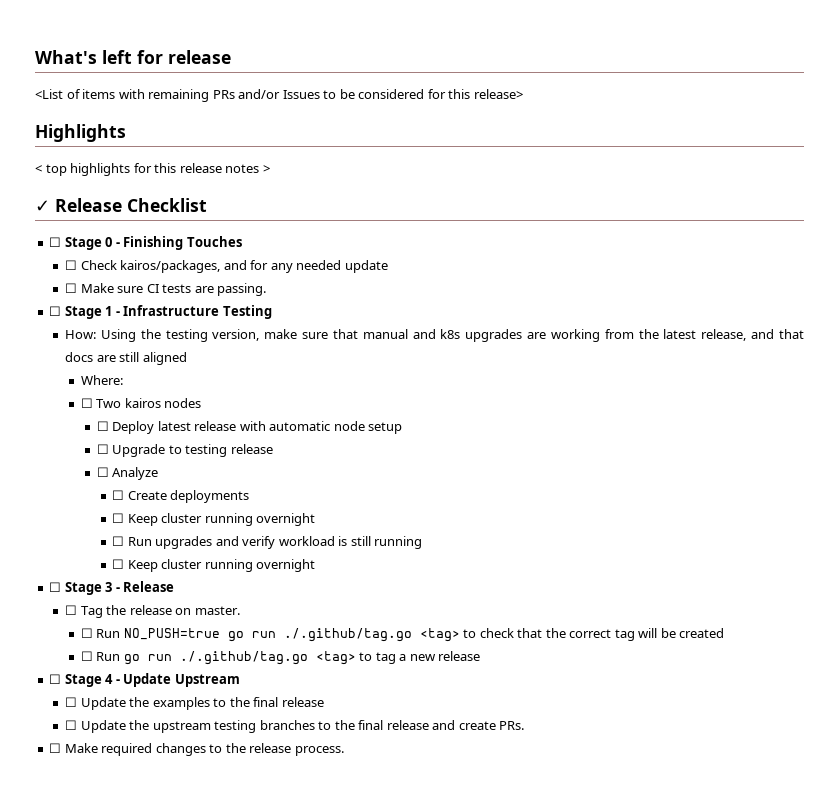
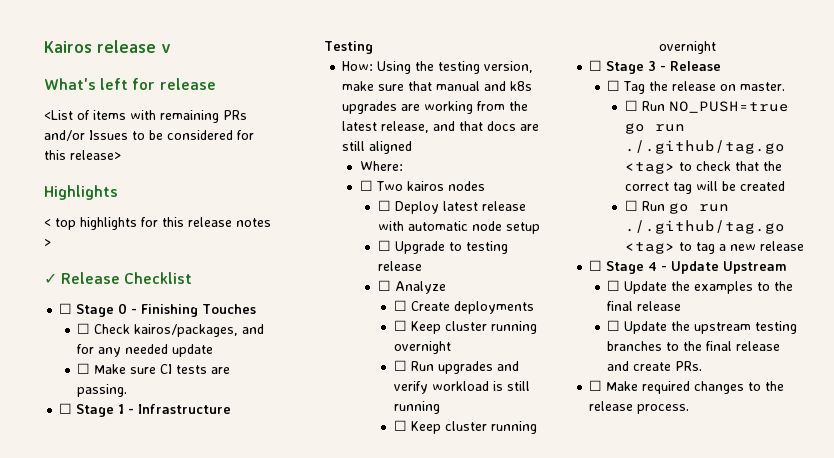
+ Kairos release v

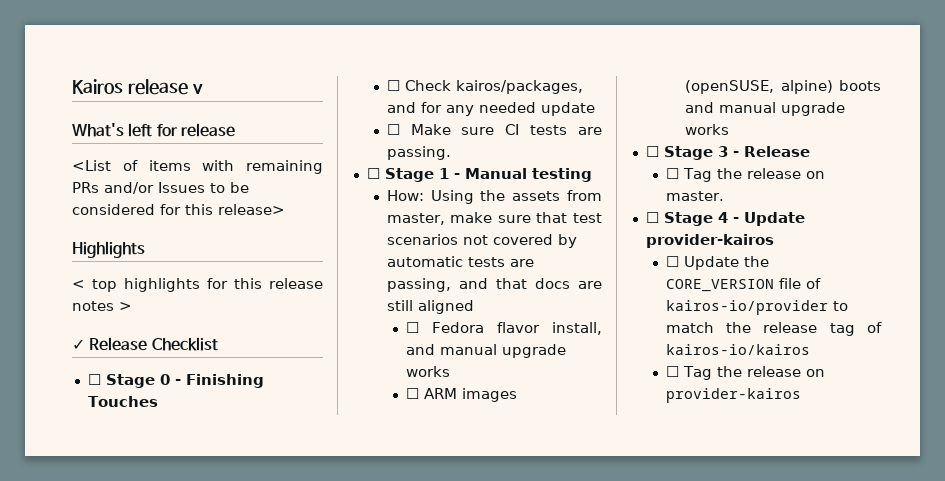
- ☐ Stage 1 - Infrastructure Testing
+ ☐ Stage 1 - Manual testing
- How: Using the testing version, make sure that manual and k8s upgrades are working from the latest release, and that docs are still aligned
+ How: Using the assets from master, make sure that test scenarios not covered by automatic tests are passing, and that docs are still aligned
- Where:
- ☐ Two kairos nodes
- ☐ Deploy latest release with automatic node setup
- ☐ Upgrade to testing release
- ☐ Analyze
- ☐ Create deployments
- ☐ Keep cluster running overnight
- ☐ Run upgrades and verify workload is still running
- ☐ Keep cluster running overnight
+ ☐ Fedora flavor install, and manual upgrade works
+ ☐ ARM images (openSUSE, alpine) boots and manual upgrade works
- ☐ Run NO_PUSH=true go run ./.github/tag.go <tag> to check that the correct tag will be created
- ☐ Run go run ./.github/tag.go <tag> to tag a new release
- ☐ Stage 4 - Update Upstream
- ☐ Update the examples to the final release
- ☐ Update the upstream testing branches to the final release and create PRs.
- ☐ Make required changes to the release process.
+ ☐ Stage 4 - Update provider-kairos
+ ☐ Update the CORE_VERSION file of kairos-io/provider to match the release tag of kairos-io/kairos
+ ☐ Tag the release on provider-kairos

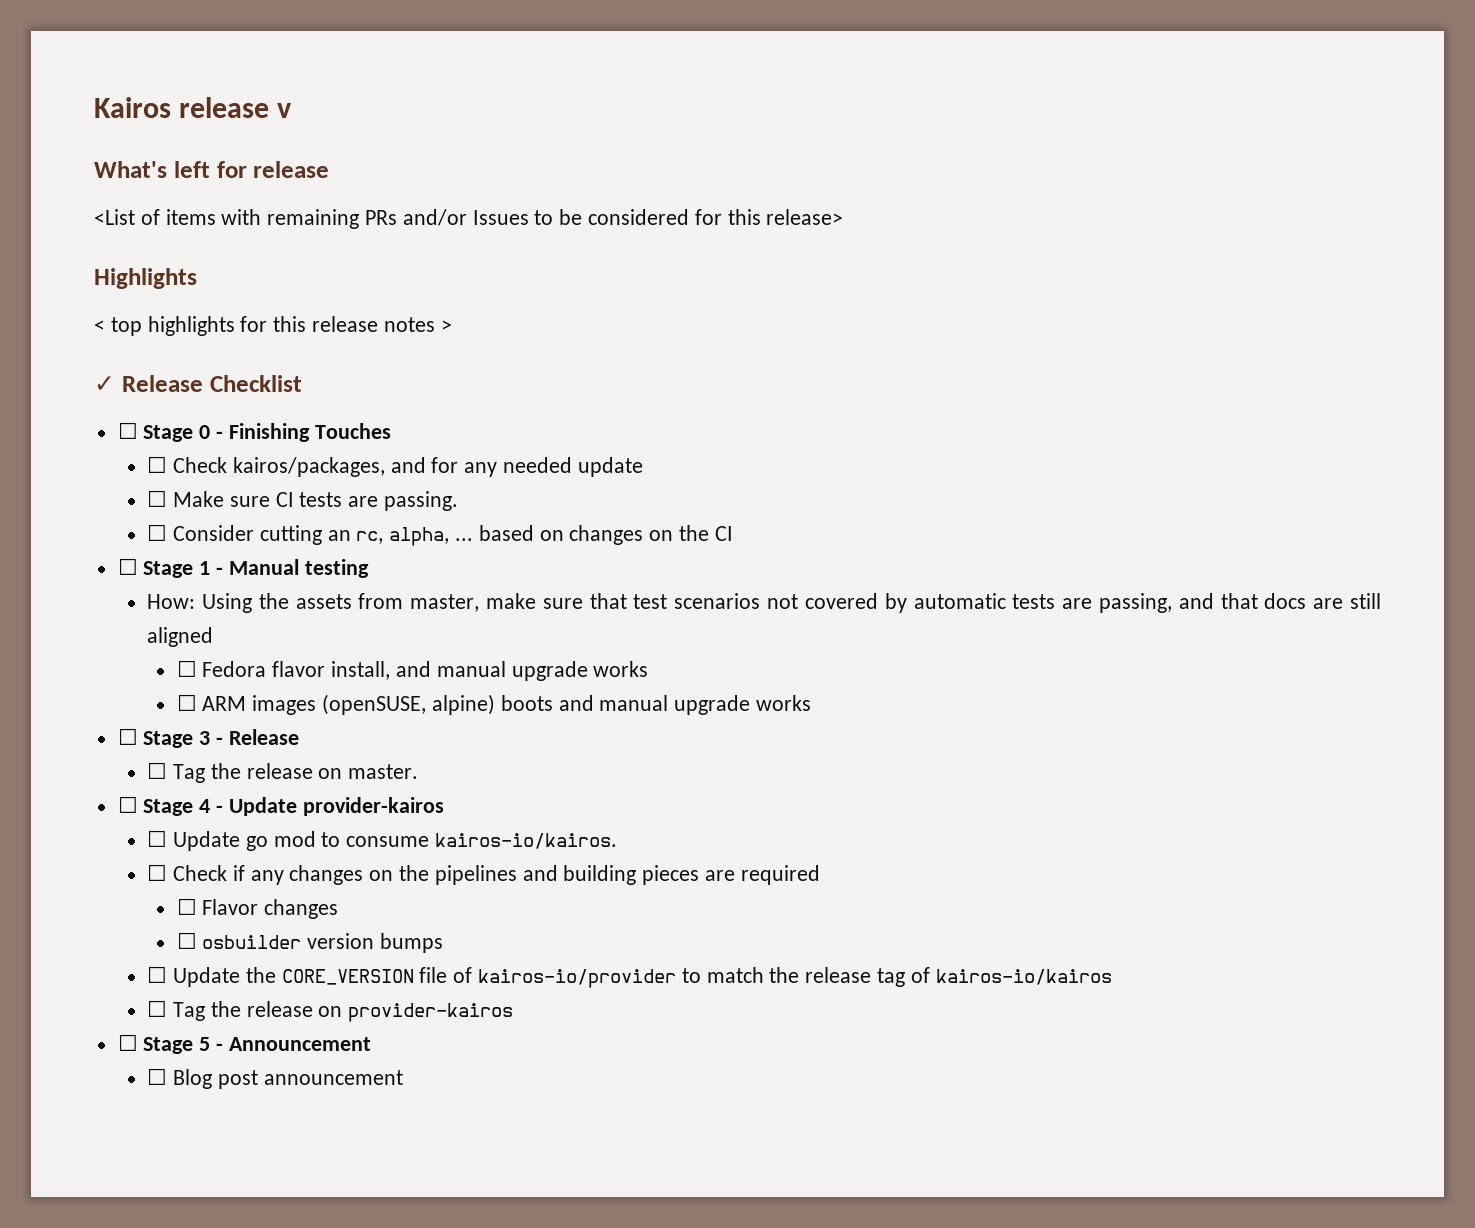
+ ☐ Consider cutting an rc, alpha, ... based on changes on the CI
+ ☐ Update go mod to consume kairos-io/kairos.
+ ☐ Check if any changes on the pipelines and building pieces are required
+ ☐ Flavor changes
+ ☐ osbuilder version bumps
+ ☐ Stage 5 - Announcement
+ ☐ Blog post announcement

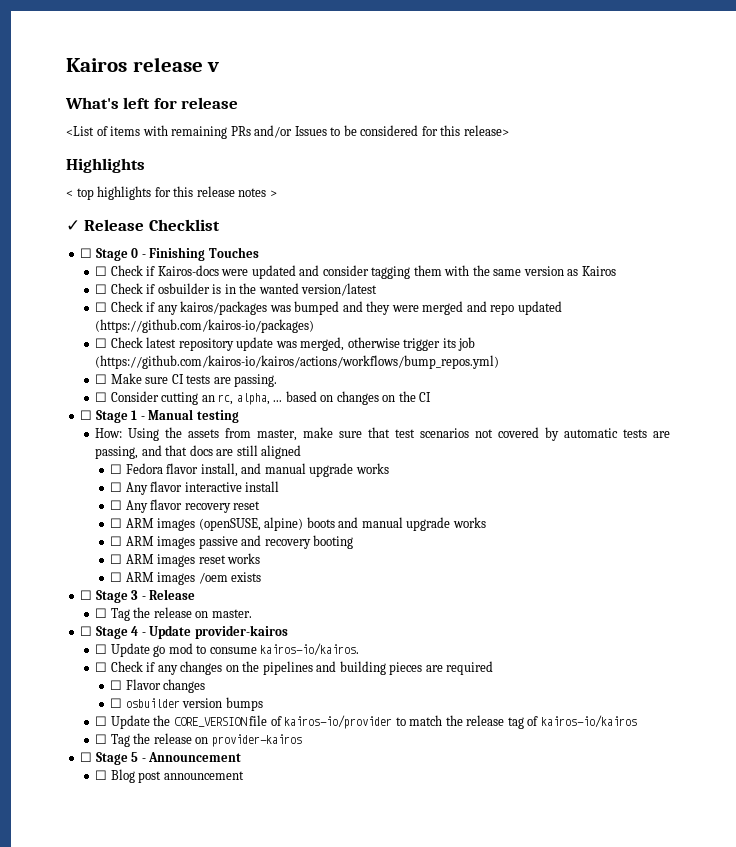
- ☐ Check kairos/packages, and for any needed update
+ ☐ Check if Kairos-docs were updated and consider tagging them with the same version as Kairos
+ ☐ Check if osbuilder is in the wanted version/latest
+ ☐ Check if any kairos/packages was bumped and they were merged and repo updated (https://github.com/kairos-io/packages)
+ ☐ Check latest repository update was merged, otherwise trigger its job (https://github.com/kairos-io/kairos/actions/workflows/bump_repos.yml)
+ ☐ Any flavor interactive install
+ ☐ Any flavor recovery reset
+ ☐ ARM images passive and recovery booting
+ ☐ ARM images reset works
+ ☐ ARM images /oem exists

